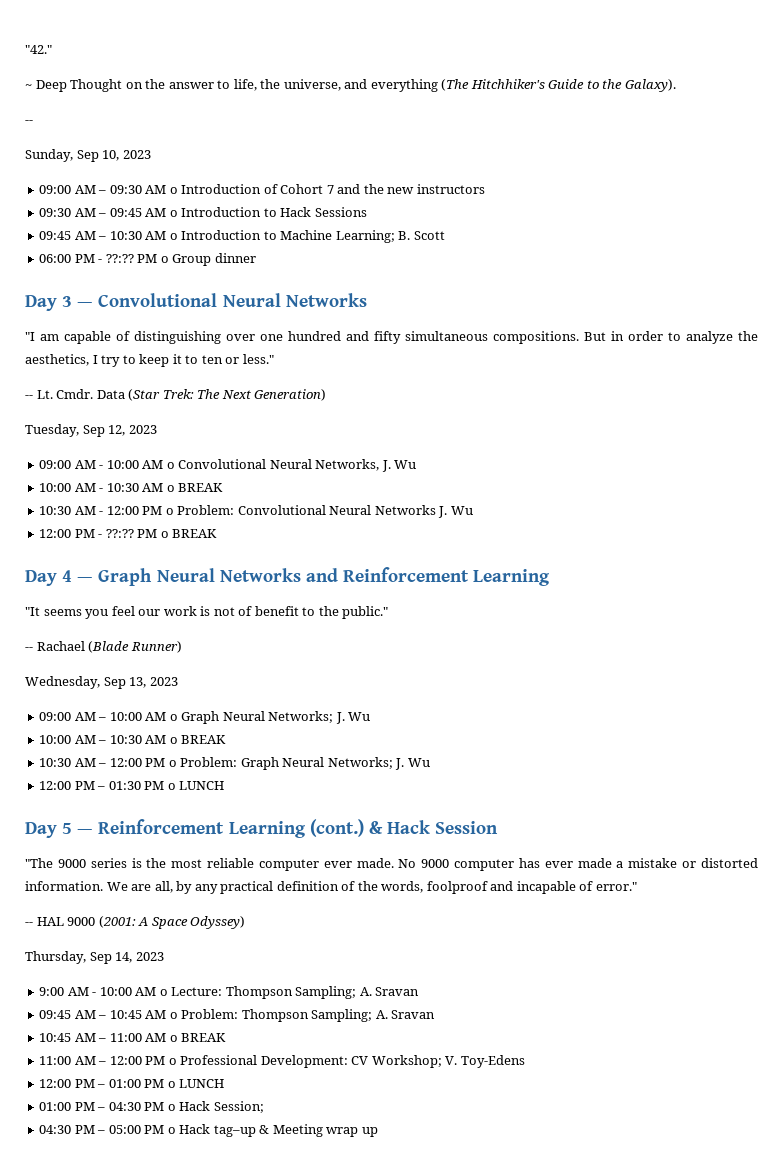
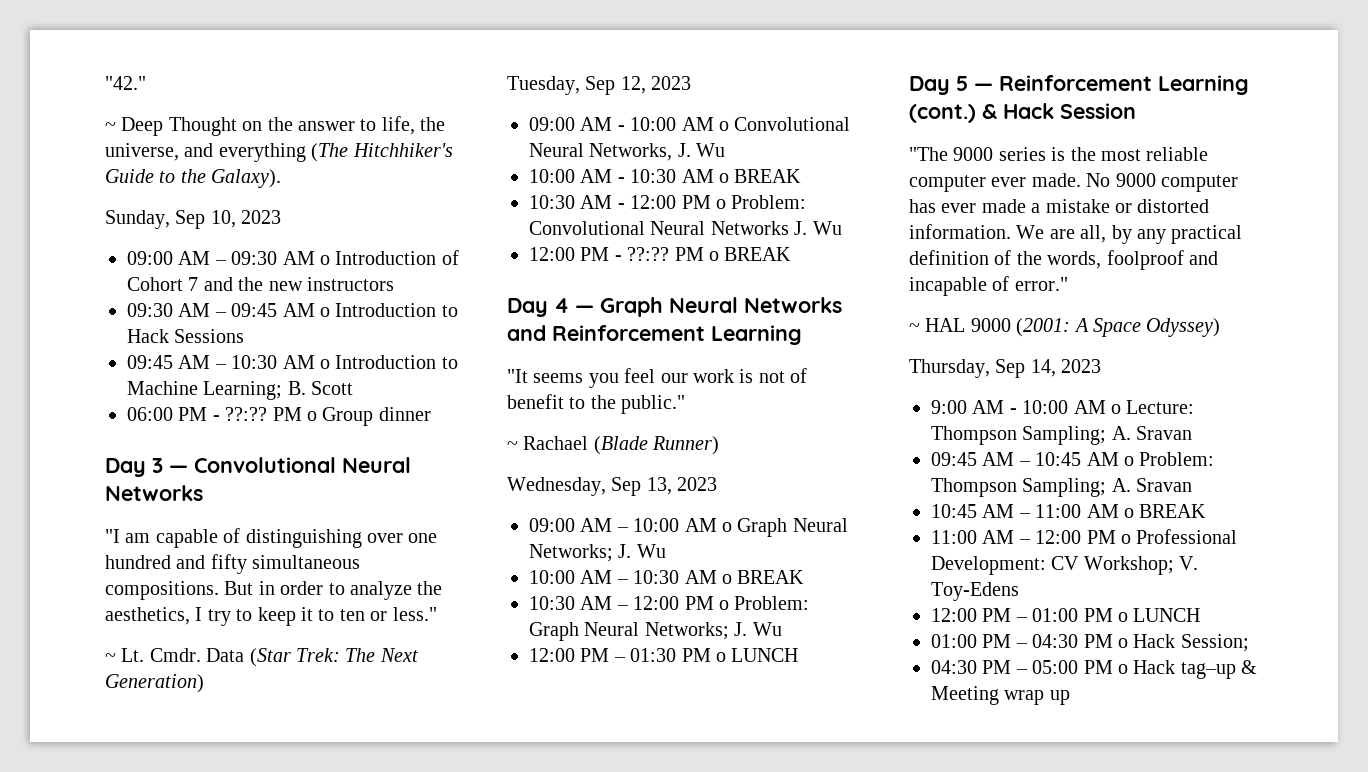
  ~ Deep Thought on the answer to life, the universe, and everything (The Hitchhiker's Guide to the Galaxy).
- --
- -- Lt. Cmdr.
+ ~ Lt. Cmdr.
- -- Rachael (Blade Runner)
+ ~ Rachael (Blade Runner)
- -- HAL 9000 (2001: A Space Odyssey)
+ ~ HAL 9000 (2001: A Space Odyssey)

